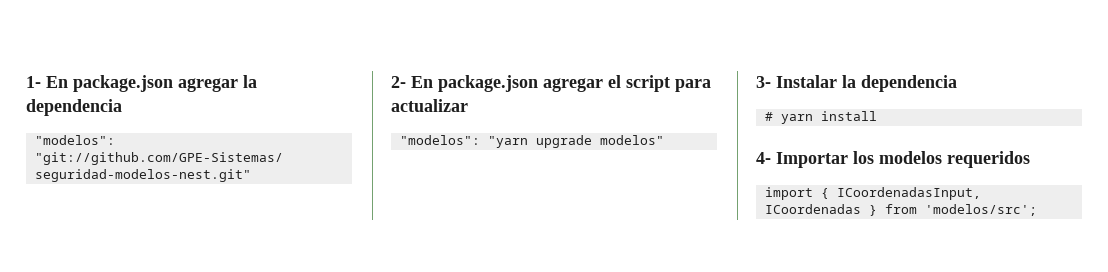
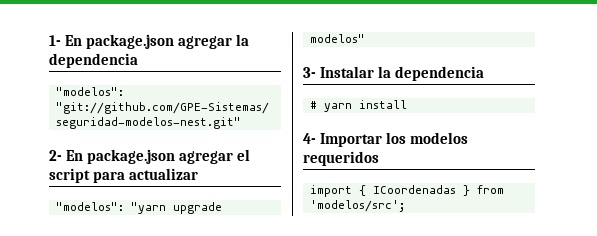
- import { ICoordenadasInput, ICoordenadas } from 'modelos/src';
+ import { ICoordenadas } from 'modelos/src';

